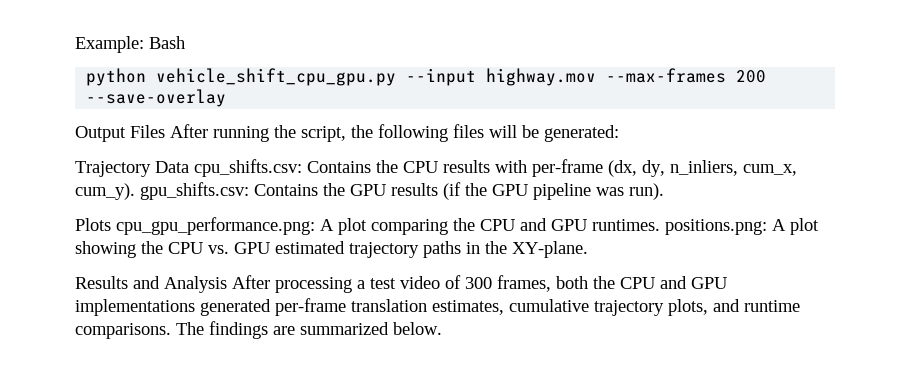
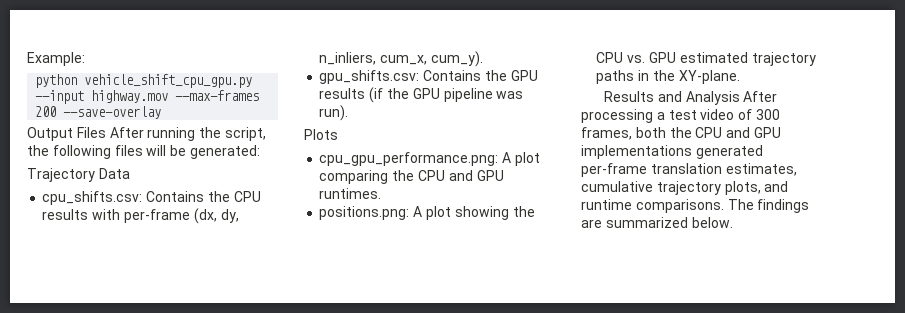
- Example: Bash
+ Example:
- Trajectory Data cpu_shifts.csv: Contains the CPU results with per-frame (dx, dy, n_inliers, cum_x, cum_y). gpu_shifts.csv: Contains the GPU results (if the GPU pipeline was run).
+ Trajectory Data
+ cpu_shifts.csv: Contains the CPU results with per-frame (dx, dy, n_inliers, cum_x, cum_y).
+ gpu_shifts.csv: Contains the GPU results (if the GPU pipeline was run).
- Plots cpu_gpu_performance.png: A plot comparing the CPU and GPU runtimes. positions.png: A plot showing the CPU vs. GPU estimated trajectory paths in the XY-plane.
+ Plots
+ cpu_gpu_performance.png: A plot comparing the CPU and GPU runtimes.
+ positions.png: A plot showing the CPU vs. GPU estimated trajectory paths in the XY-plane.

